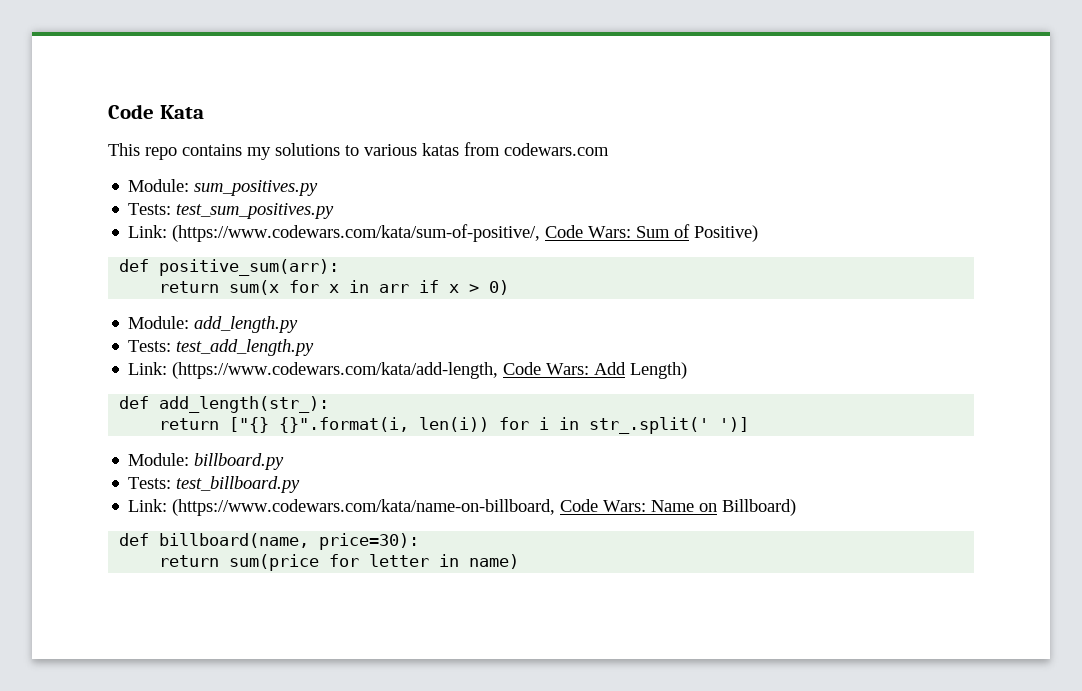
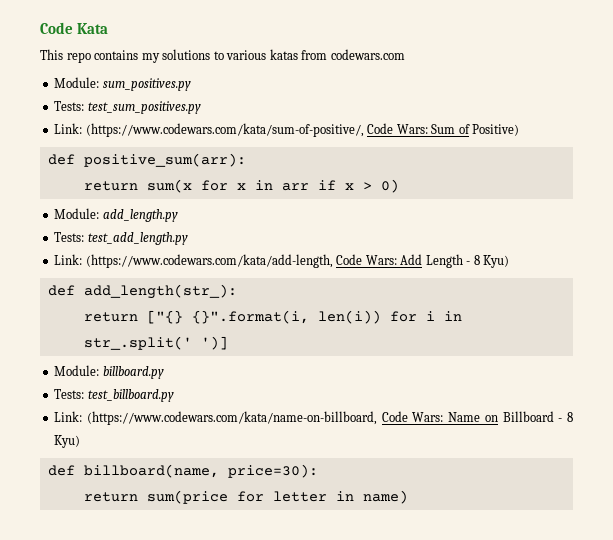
- Link: (https://www.codewars.com/kata/add-length, Code Wars: Add Length)
+ Link: (https://www.codewars.com/kata/add-length, Code Wars: Add Length - 8 Kyu)
- Link: (https://www.codewars.com/kata/name-on-billboard, Code Wars: Name on Billboard)
+ Link: (https://www.codewars.com/kata/name-on-billboard, Code Wars: Name on Billboard - 8 Kyu)

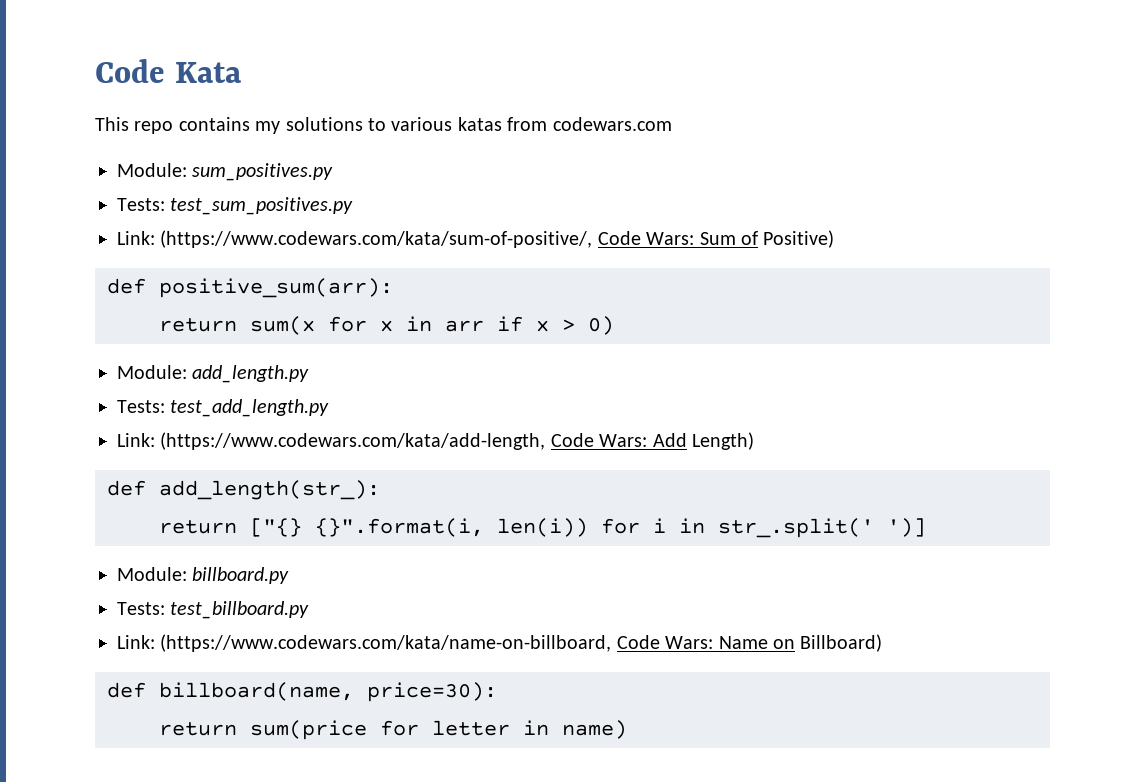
- Link: (https://www.codewars.com/kata/add-length, Code Wars: Add Length - 8 Kyu)
+ Link: (https://www.codewars.com/kata/add-length, Code Wars: Add Length)
- Link: (https://www.codewars.com/kata/name-on-billboard, Code Wars: Name on Billboard - 8 Kyu)
+ Link: (https://www.codewars.com/kata/name-on-billboard, Code Wars: Name on Billboard)

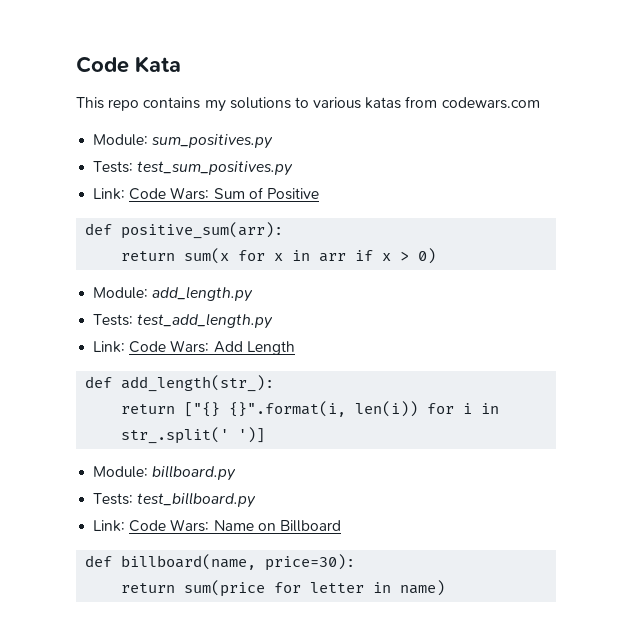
- Link: (https://www.codewars.com/kata/sum-of-positive/, Code Wars: Sum of Positive)
+ Link: Code Wars: Sum of Positive
- Link: (https://www.codewars.com/kata/add-length, Code Wars: Add Length)
+ Link: Code Wars: Add Length
- Link: (https://www.codewars.com/kata/name-on-billboard, Code Wars: Name on Billboard)
+ Link: Code Wars: Name on Billboard

